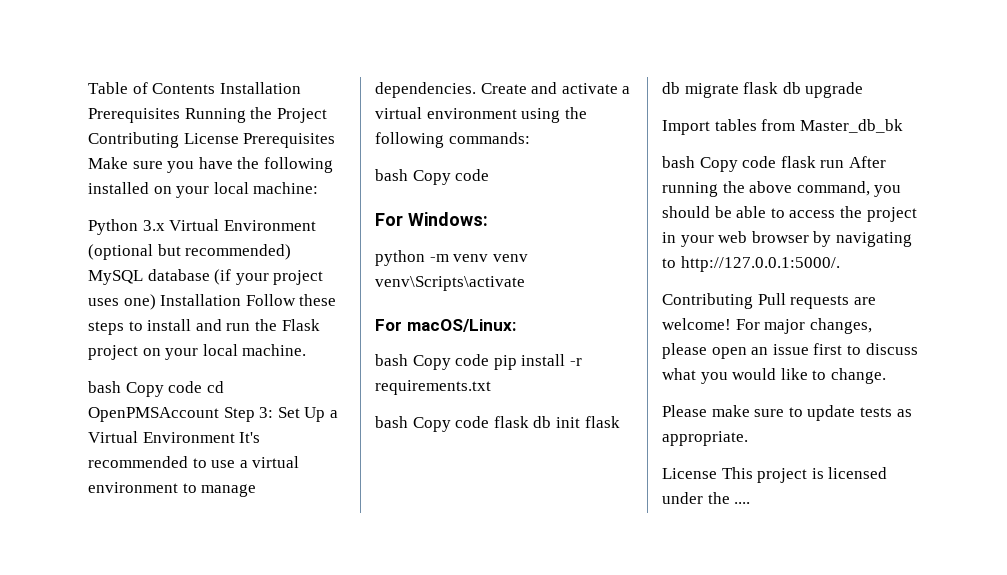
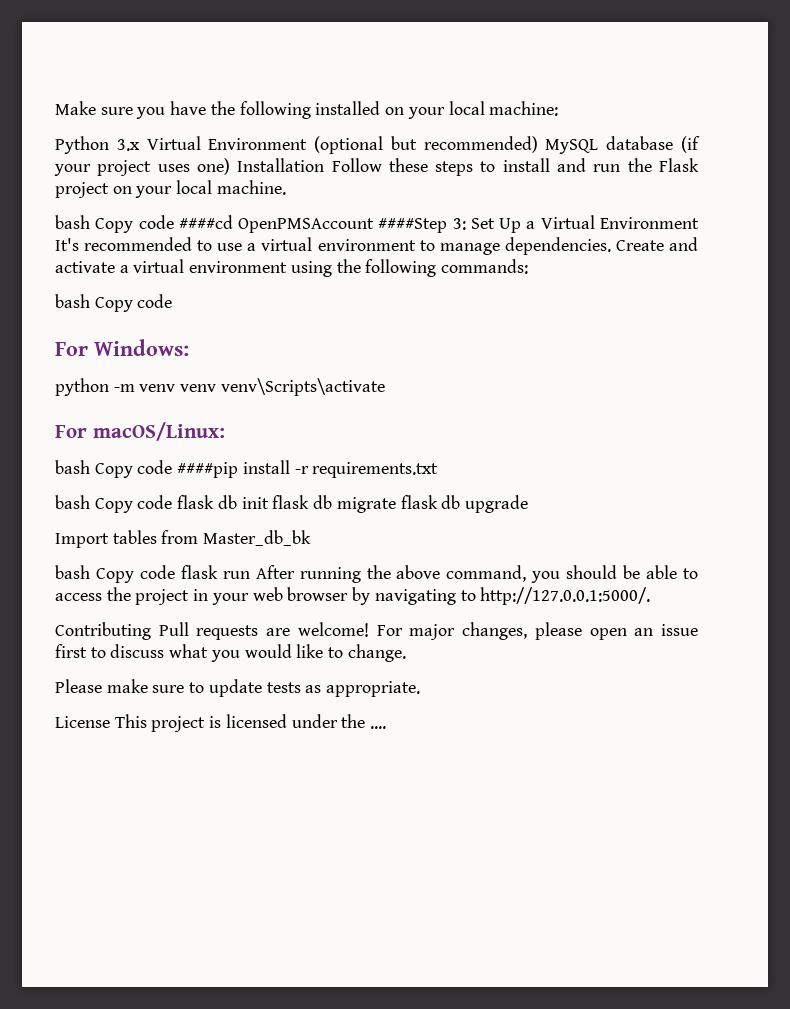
- Table of Contents Installation Prerequisites Running the Project Contributing License Prerequisites Make sure you have the following installed on your local machine:
+ Make sure you have the following installed on your local machine:
- bash Copy code cd OpenPMSAccount Step 3: Set Up a Virtual Environment It's recommended to use a virtual environment to manage dependencies.
+ bash Copy code ####cd OpenPMSAccount ####Step 3: Set Up a Virtual Environment It's recommended to use a virtual environment to manage dependencies.
- bash Copy code pip install -r requirements.txt
+ bash Copy code ####pip install -r requirements.txt

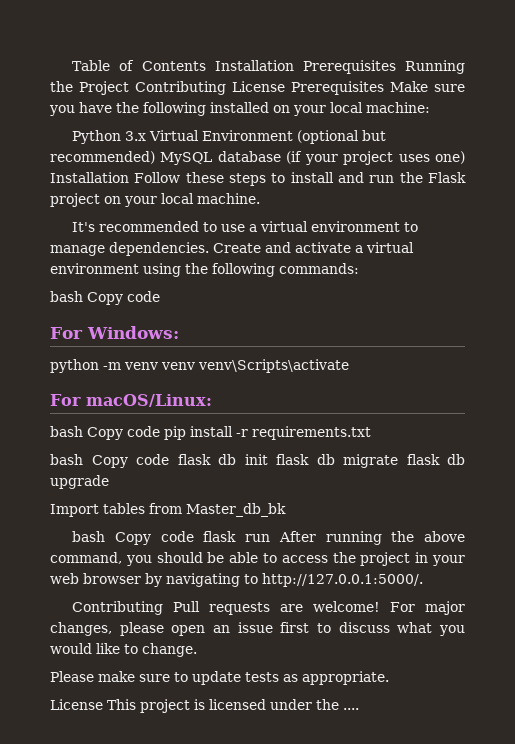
- Make sure you have the following installed on your local machine:
+ Table of Contents Installation Prerequisites Running the Project Contributing License Prerequisites Make sure you have the following installed on your local machine:
- bash Copy code ####cd OpenPMSAccount ####Step 3: Set Up a Virtual Environment It's recommended to use a virtual environment to manage dependencies.
+ It's recommended to use a virtual environment to manage dependencies.
- bash Copy code ####pip install -r requirements.txt
+ bash Copy code pip install -r requirements.txt

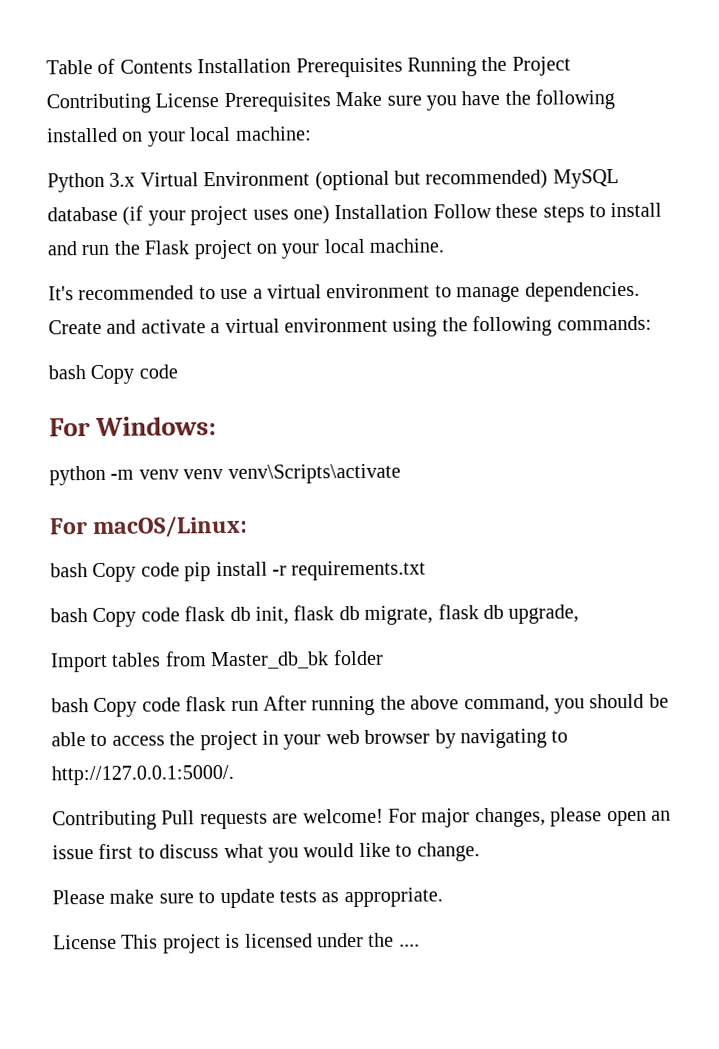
- bash Copy code flask db init flask db migrate flask db upgrade
+ bash Copy code flask db init, flask db migrate, flask db upgrade,
- Import tables from Master_db_bk
+ Import tables from Master_db_bk folder

